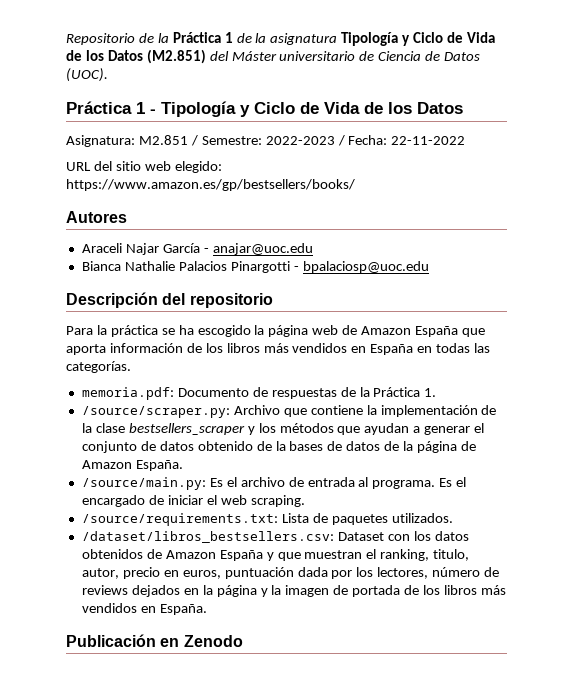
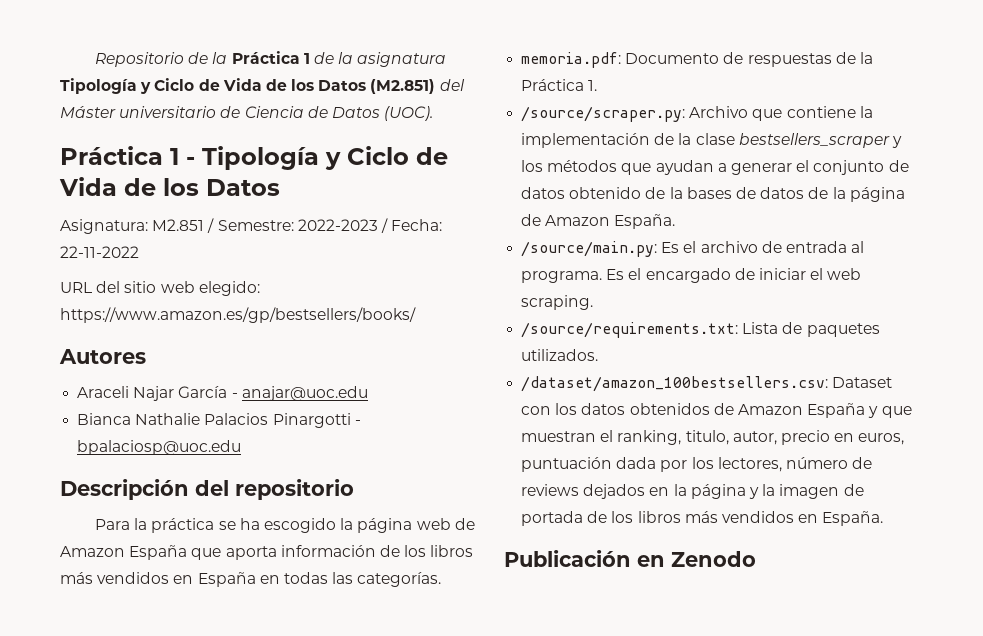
- /dataset/libros_bestsellers.csv: Dataset con los datos obtenidos de Amazon España y que muestran el ranking, titulo, autor, precio en euros, puntuación dada por los lectores, número de reviews dejados en la página y la imagen de portada de los libros más vendidos en España.
+ /dataset/amazon_100bestsellers.csv: Dataset con los datos obtenidos de Amazon España y que muestran el ranking, titulo, autor, precio en euros, puntuación dada por los lectores, número de reviews dejados en la página y la imagen de portada de los libros más vendidos en España.

